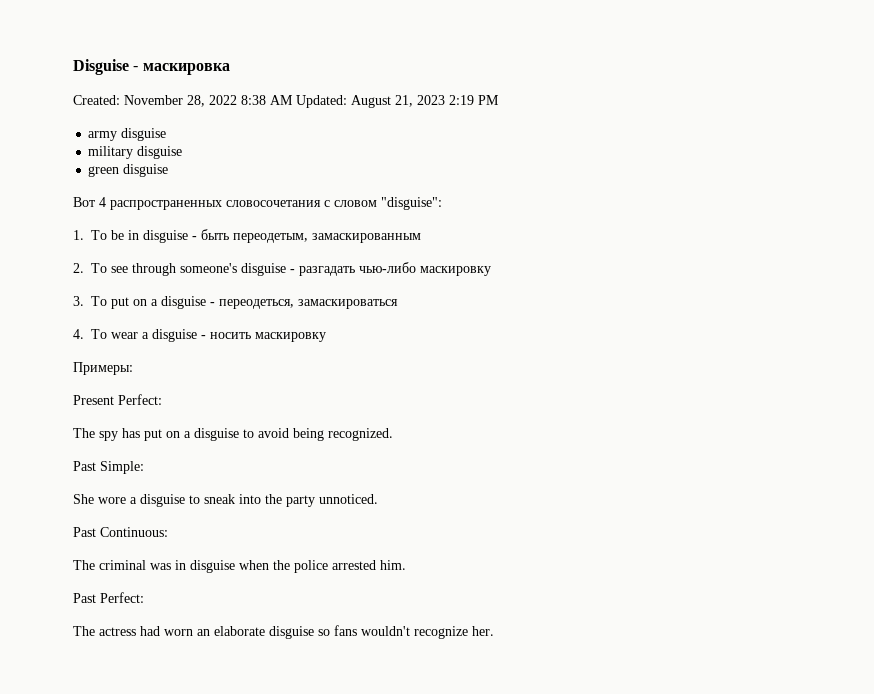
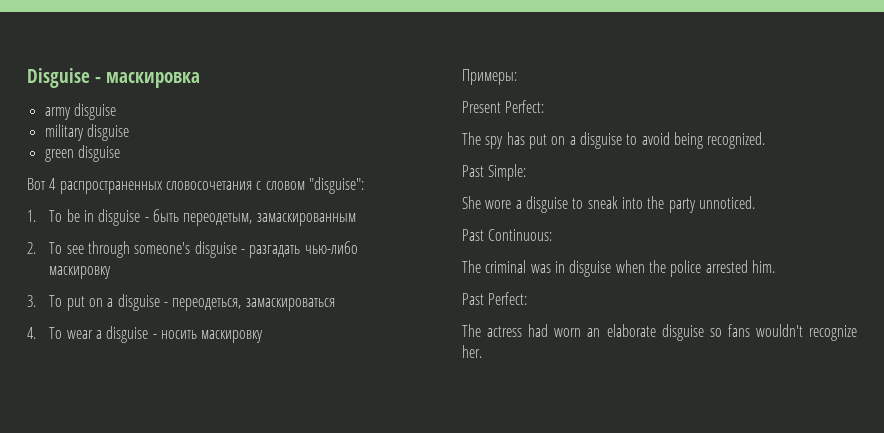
- Created: November 28, 2022 8:38 AM Updated: August 21, 2023 2:19 PM

